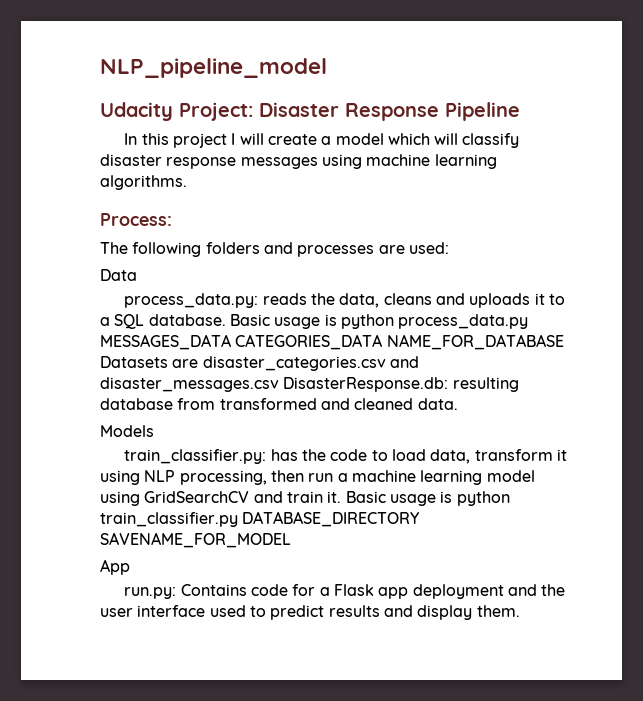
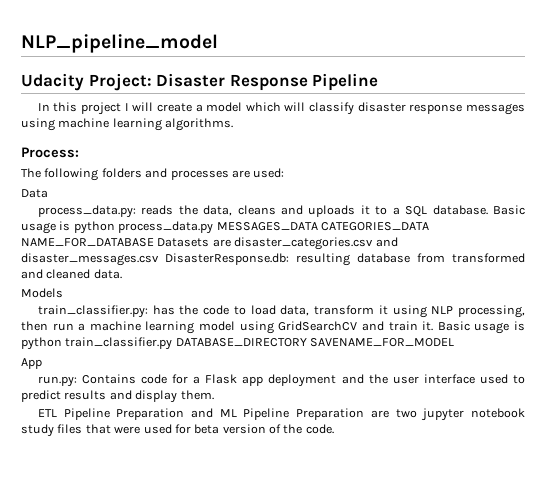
+ ETL Pipeline Preparation and ML Pipeline Preparation are two jupyter notebook study files that were used for beta version of the code.

